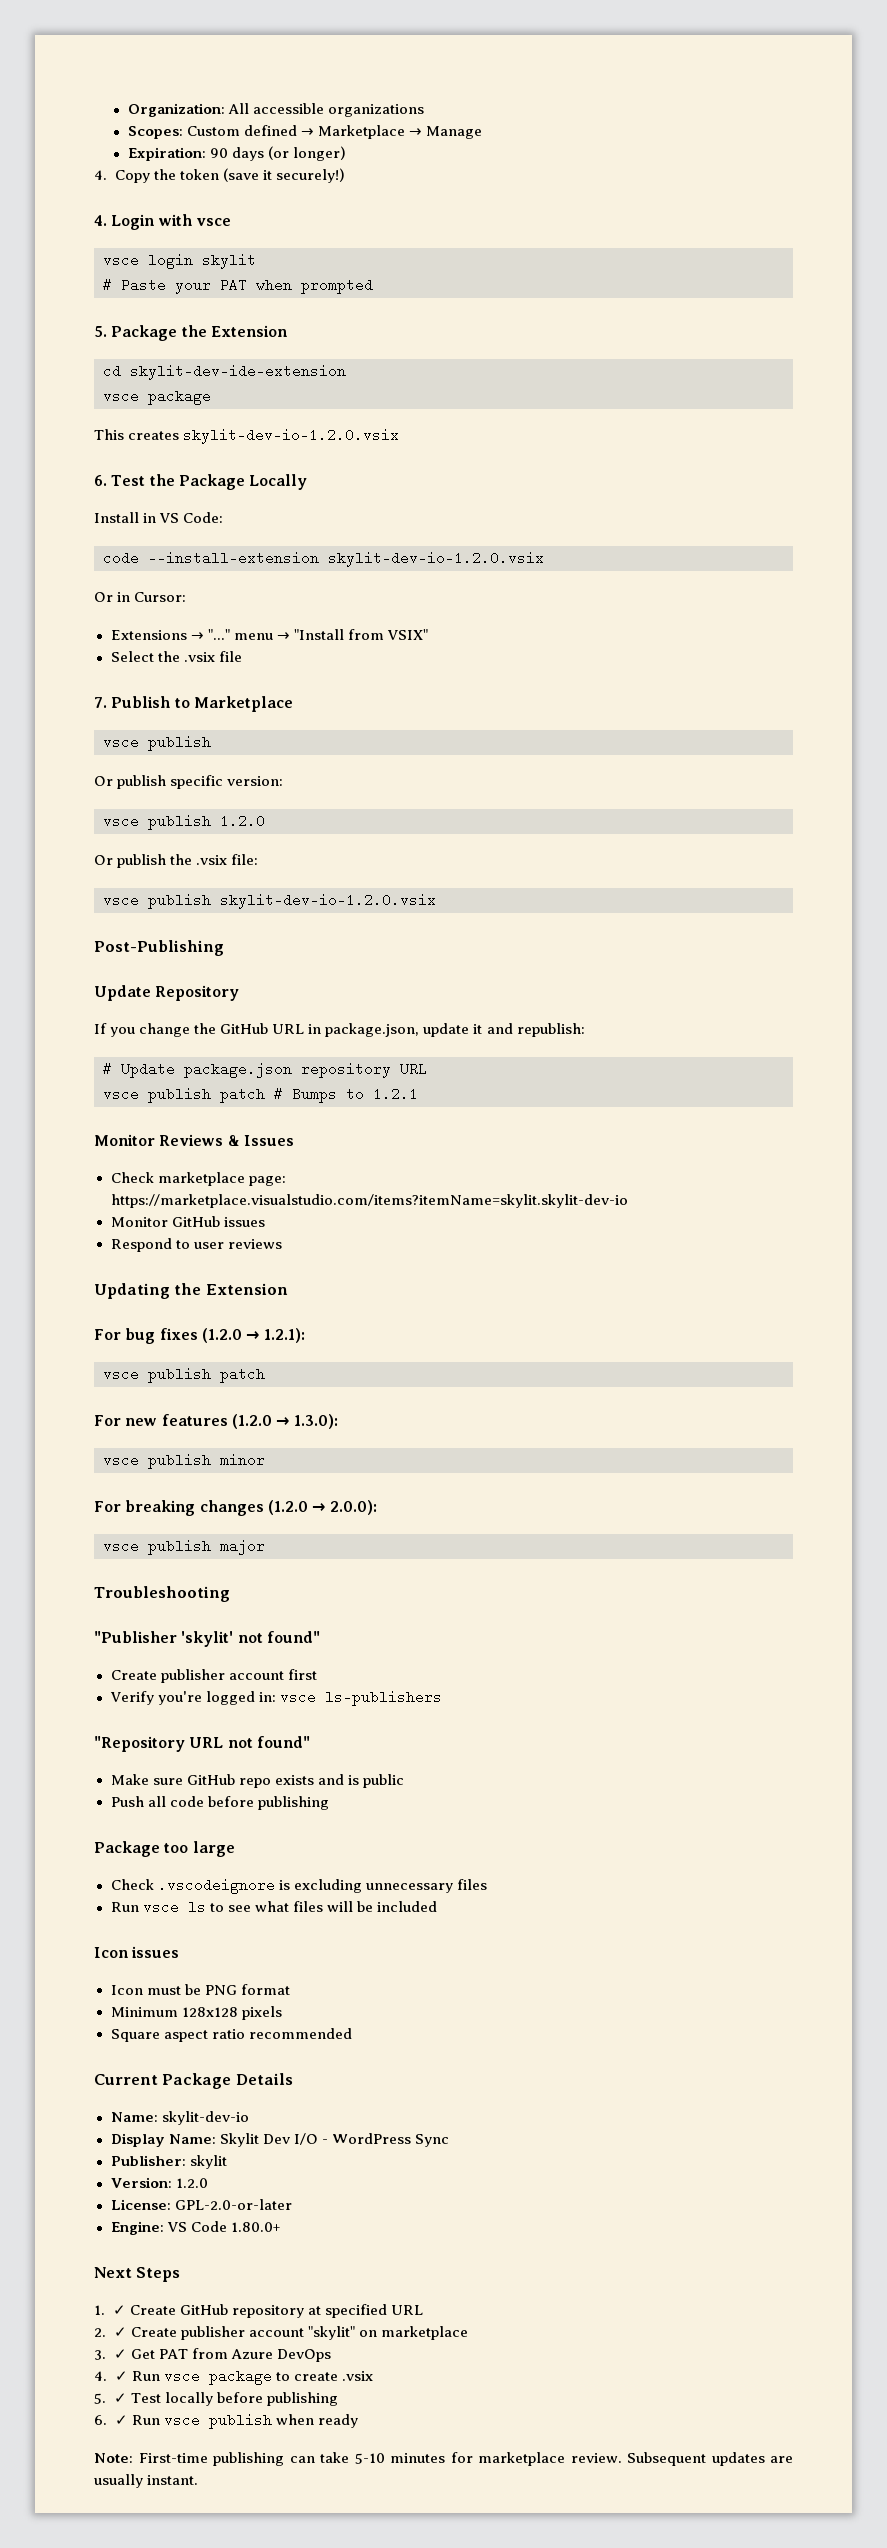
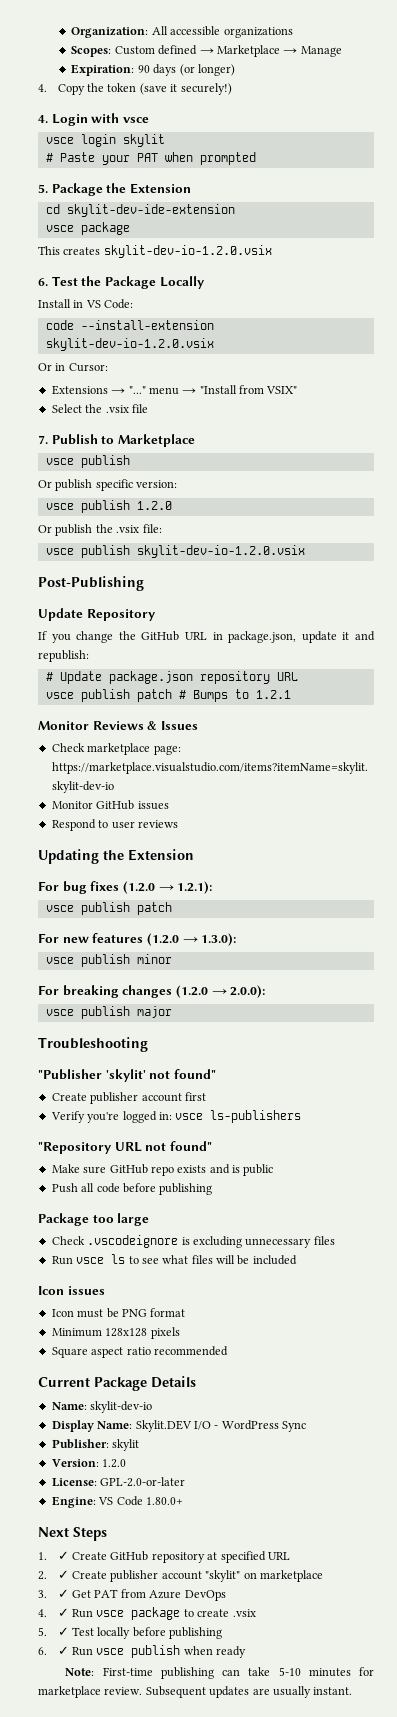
- Display Name: Skylit Dev I/O - WordPress Sync
+ Display Name: Skylit.DEV I/O - WordPress Sync

